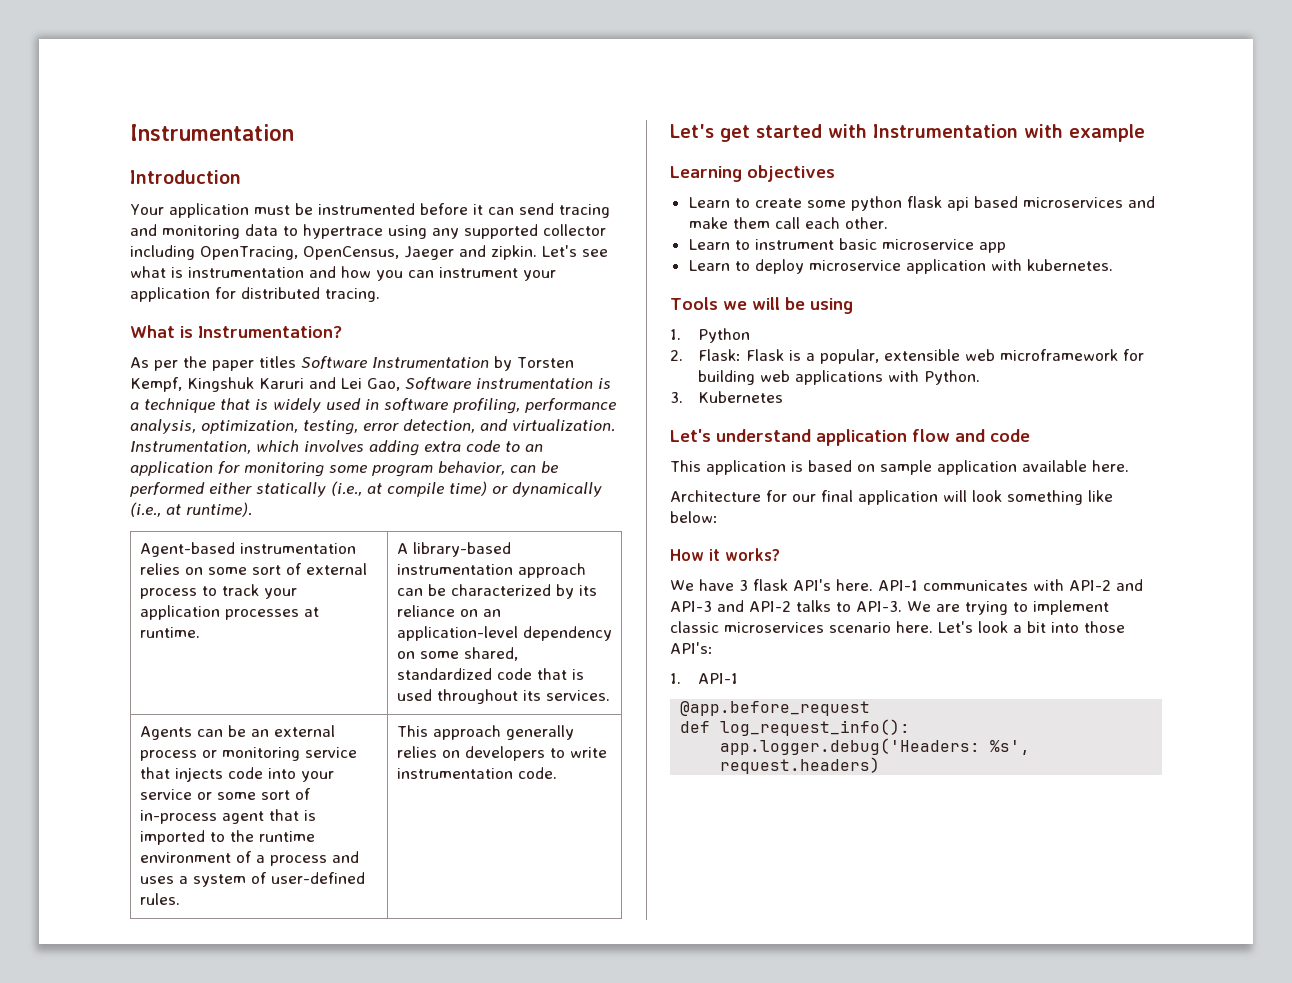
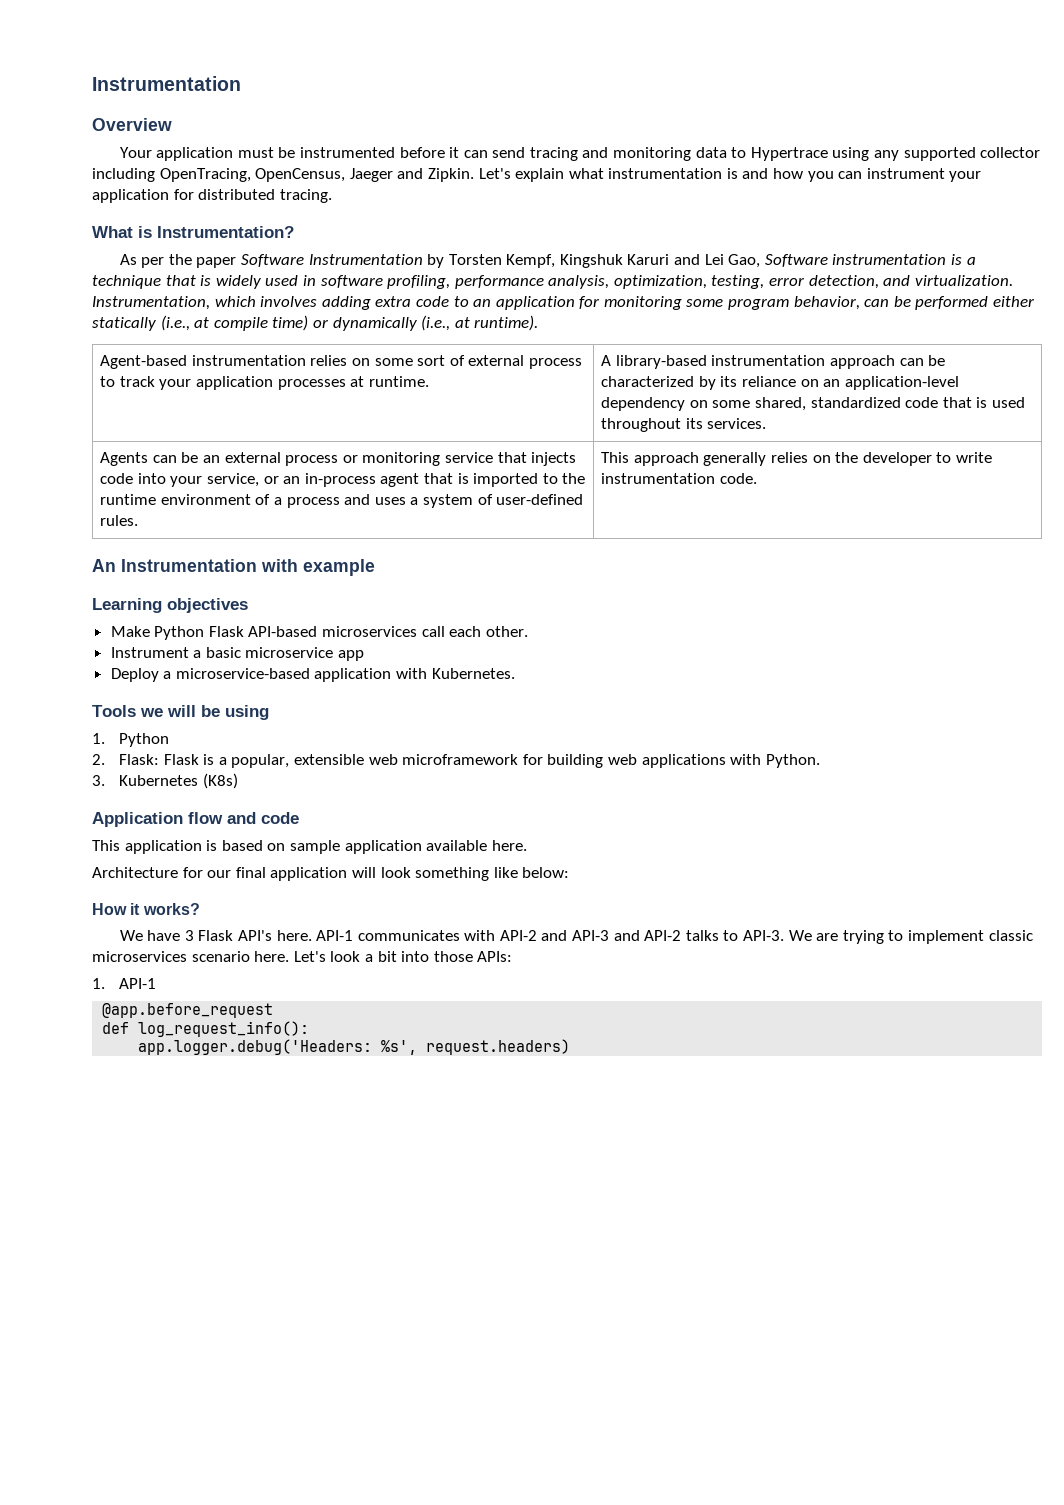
- Introduction
+ Overview
- Your application must be instrumented before it can send tracing and monitoring data to hypertrace using any supported collector including OpenTracing, OpenCensus, Jaeger and zipkin. Let's see what is instrumentation and how you can instrument your application for distributed tracing.
+ Your application must be instrumented before it can send tracing and monitoring data to Hypertrace using any supported collector including OpenTracing, OpenCensus, Jaeger and Zipkin. Let's explain what instrumentation is and how you can instrument your application for distributed tracing.
- As per the paper titles Software Instrumentation by Torsten Kempf, Kingshuk Karuri and Lei Gao, Software instrumentation is a technique that is widely used in software profiling, performance analysis, optimization, testing, error detection, and virtualization.
+ As per the paper Software Instrumentation by Torsten Kempf, Kingshuk Karuri and Lei Gao, Software instrumentation is a technique that is widely used in software profiling, performance analysis, optimization, testing, error detection, and virtualization.
- Agents can be an external process or monitoring service that injects code into your service or some sort of in-process agent that is imported to the runtime environment of a process and uses a system of user-defined rules.
+ Agents can be an external process or monitoring service that injects code into your service, or an in-process agent that is imported to the runtime environment of a process and uses a system of user-defined rules.
- This approach generally relies on developers to write instrumentation code.
+ This approach generally relies on the developer to write instrumentation code.
- Let's get started with Instrumentation with example
+ An Instrumentation with example
- Learn to create some python flask api based microservices and make them call each other.
+ Make Python Flask API-based microservices call each other.
- Learn to instrument basic microservice app
+ Instrument a basic microservice app
- Learn to deploy microservice application with kubernetes.
+ Deploy a microservice-based application with Kubernetes.
- 3. Kubernetes
- Let's understand application flow and code
+ 3. Kubernetes (K8s)
+ Application flow and code
- We have 3 flask API's here.
+ We have 3 Flask API's here.
- Let's look a bit into those API's:
+ Let's look a bit into those APIs:

